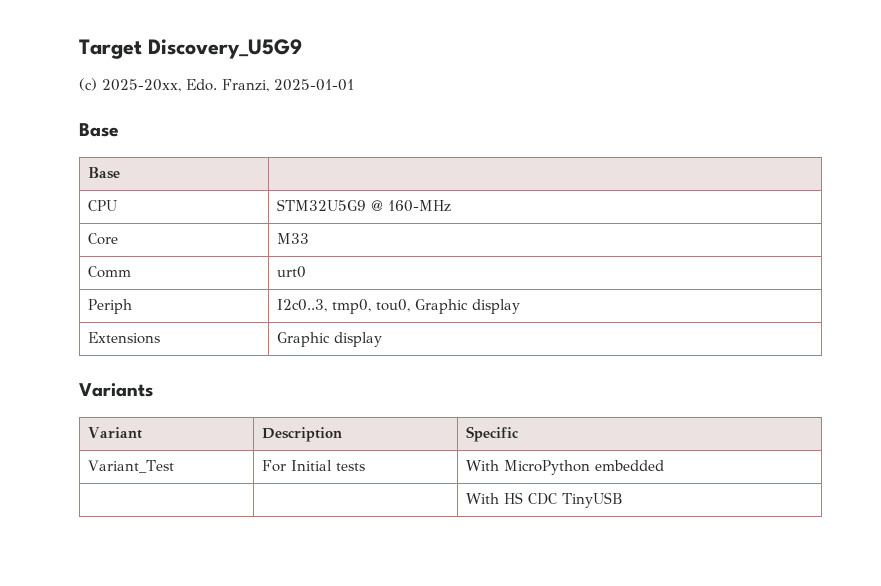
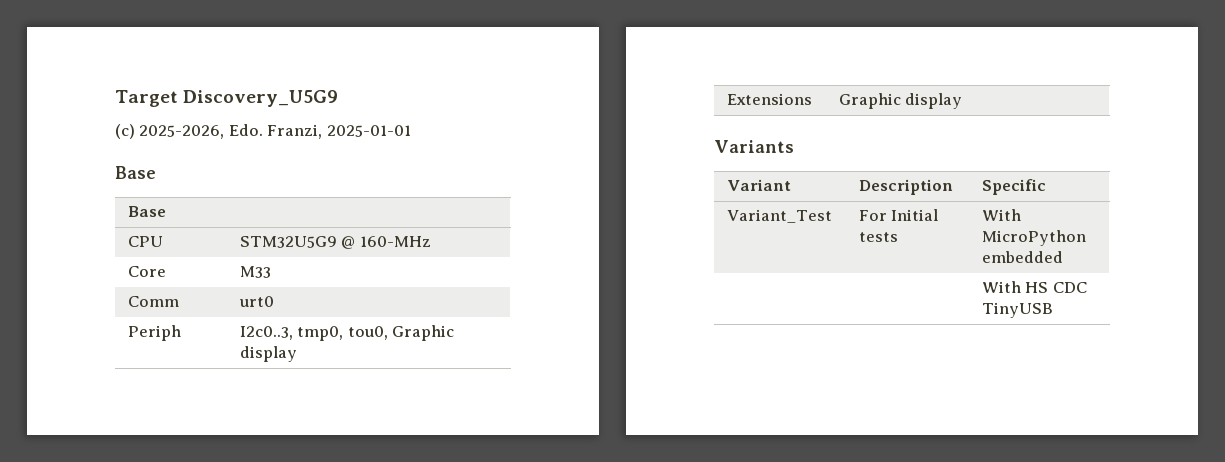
- (c) 2025-20xx, Edo. Franzi, 2025-01-01
+ (c) 2025-2026, Edo. Franzi, 2025-01-01

